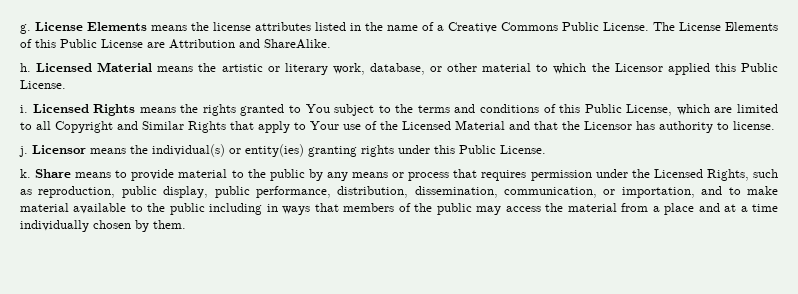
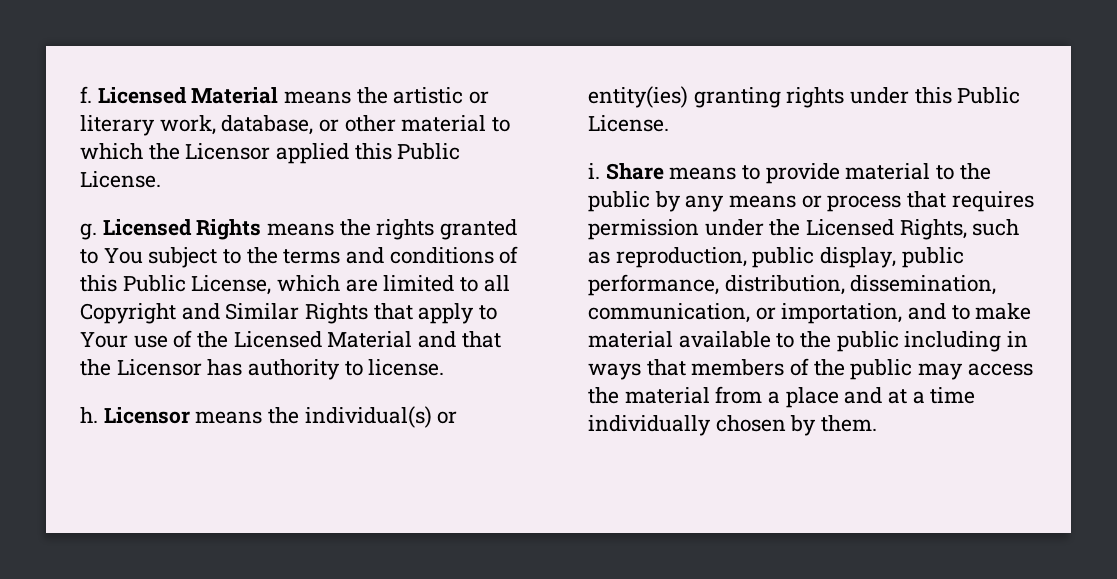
- g. License Elements means the license attributes listed in the name of a Creative Commons Public License. The License Elements of this Public License are Attribution and ShareAlike.
- h.
+ f.
- i.
+ g.
- j.
+ h.
- k.
+ i.

